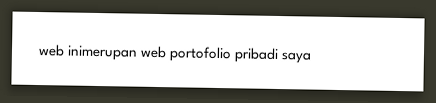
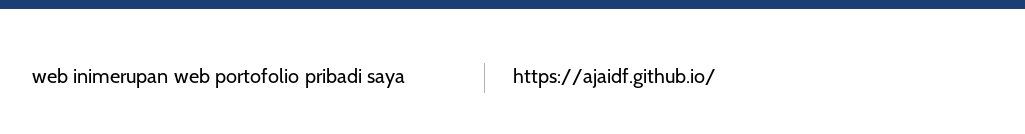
- web inimerupan web portofolio pribadi saya
+ web inimerupan web portofolio pribadi saya https://ajaidf.github.io/

